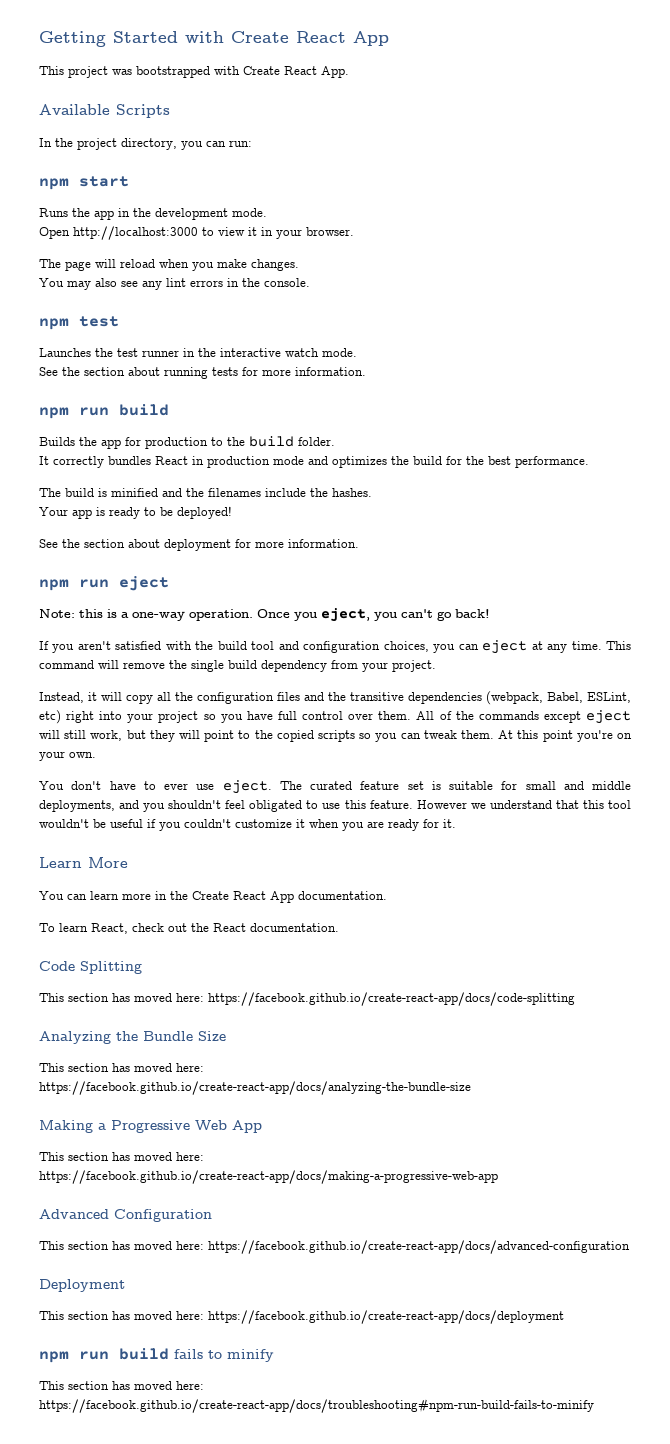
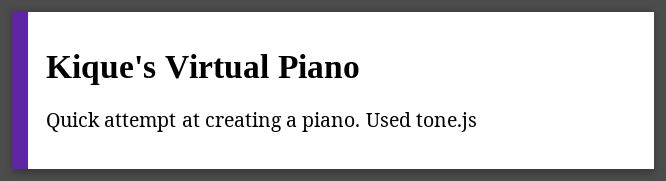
- Getting Started with Create React App
- This project was bootstrapped with Create React App.
- Available Scripts
- In the project directory, you can run:
- npm start
- Runs the app in the development mode.
- Open http://localhost:3000 to view it in your browser.
- The page will reload when you make changes.
- You may also see any lint errors in the console.
- npm test
- Launches the test runner in the interactive watch mode.
- See the section about running tests for more information.
- npm run build
- Builds the app for production to the build folder.
- It correctly bundles React in production mode and optimizes the build for the best performance.
- The build is minified and the filenames include the hashes.
- Your app is ready to be deployed!
- See the section about deployment for more information.
- npm run eject
- Note: this is a one-way operation. Once you eject, you can't go back!
- If you aren't satisfied with the build tool and configuration choices, you can eject at any time. This command will remove the single build dependency from your project.
- Instead, it will copy all the configuration files and the transitive dependencies (webpack, Babel, ESLint, etc) right into your project so you have full control over them. All of the commands except eject will still work, but they will point to the copied scripts so you can tweak them. At this point you're on your own.
- You don't have to ever use eject. The curated feature set is suitable for small and middle deployments, and you shouldn't feel obligated to use this feature. However we understand that this tool wouldn't be useful if you couldn't customize it when you are ready for it.
- Learn More
- You can learn more in the Create React App documentation.
- To learn React, check out the React documentation.
- Code Splitting
- This section has moved here: https://facebook.github.io/create-react-app/docs/code-splitting
- Analyzing the Bundle Size
- This section has moved here: https://facebook.github.io/create-react-app/docs/analyzing-the-bundle-size
- Making a Progressive Web App
- This section has moved here: https://facebook.github.io/create-react-app/docs/making-a-progressive-web-app
- Advanced Configuration
- This section has moved here: https://facebook.github.io/create-react-app/docs/advanced-configuration
- Deployment
- This section has moved here: https://facebook.github.io/create-react-app/docs/deployment
- npm run build fails to minify
- This section has moved here: https://facebook.github.io/create-react-app/docs/troubleshooting#npm-run-build-fails-to-minify
+ Kique's Virtual Piano
+ Quick attempt at creating a piano. Used tone.js

